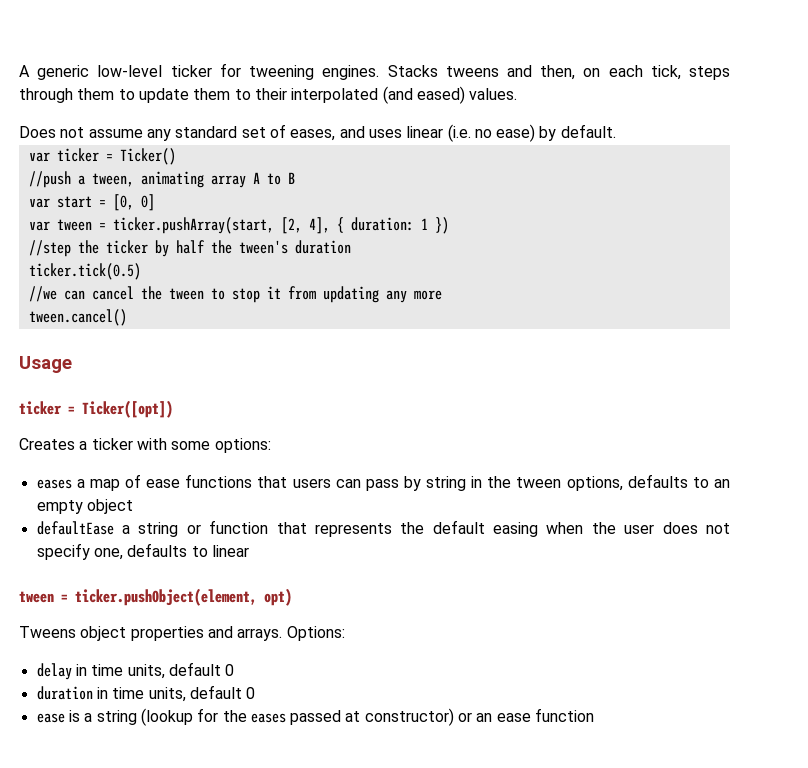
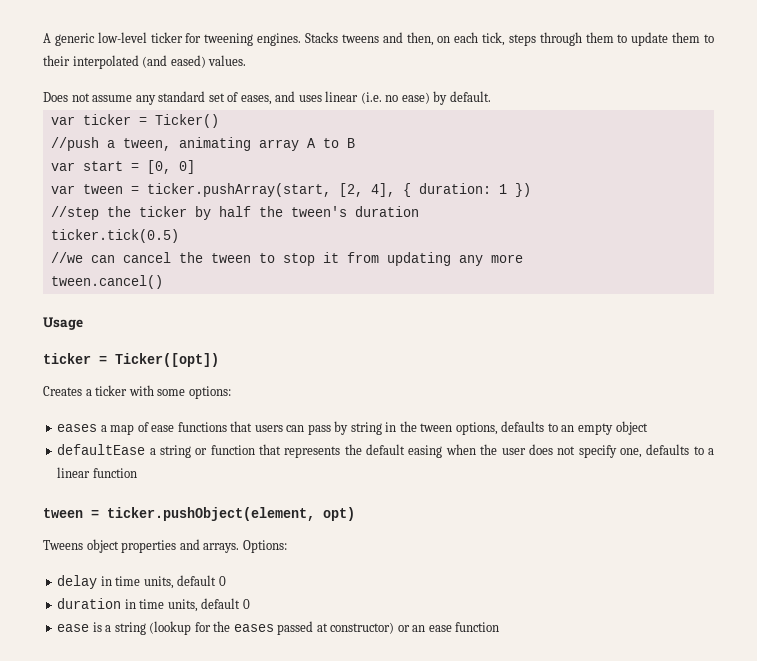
- defaultEase a string or function that represents the default easing when the user does not specify one, defaults to linear
+ defaultEase a string or function that represents the default easing when the user does not specify one, defaults to a linear function

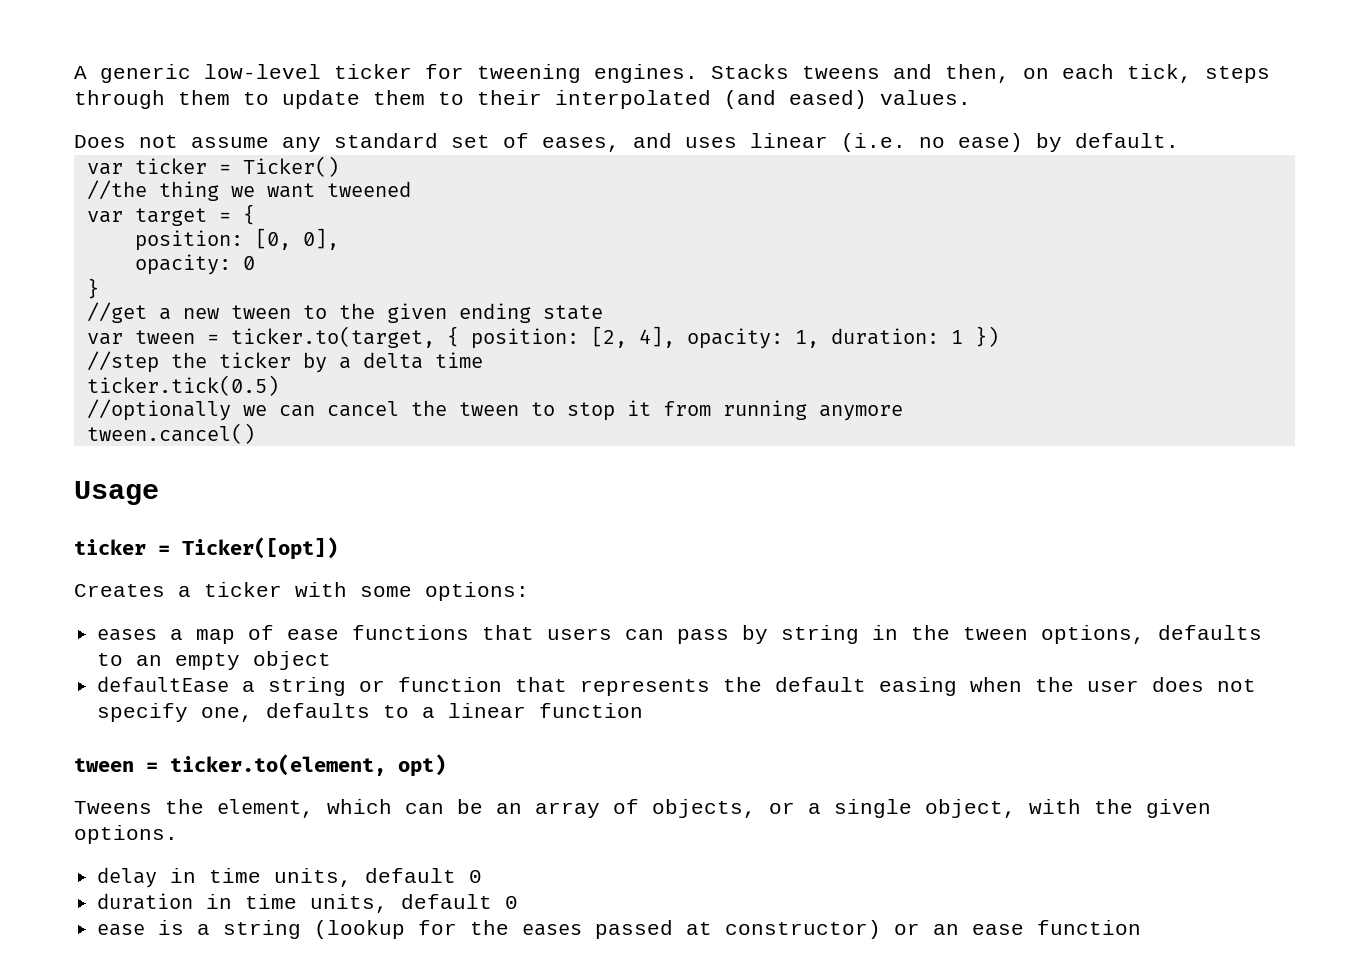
- //push a tween, animating array A to B
- var start = [0, 0]
- var tween = ticker.pushArray(start, [2, 4], { duration: 1 })
+ //the thing we want tweened
+ var target = {
+ position: [0, 0],
+ opacity: 0
+ }
+ //get a new tween to the given ending state
+ var tween = ticker.to(target, { position: [2, 4], opacity: 1, duration: 1 })
- //step the ticker by half the tween's duration
+ //step the ticker by a delta time
- //we can cancel the tween to stop it from updating any more
+ //optionally we can cancel the tween to stop it from running anymore
- tween = ticker.pushObject(element, opt)
+ tween = ticker.to(element, opt)
- Tweens object properties and arrays. Options:
+ Tweens the element, which can be an array of objects, or a single object, with the given options.

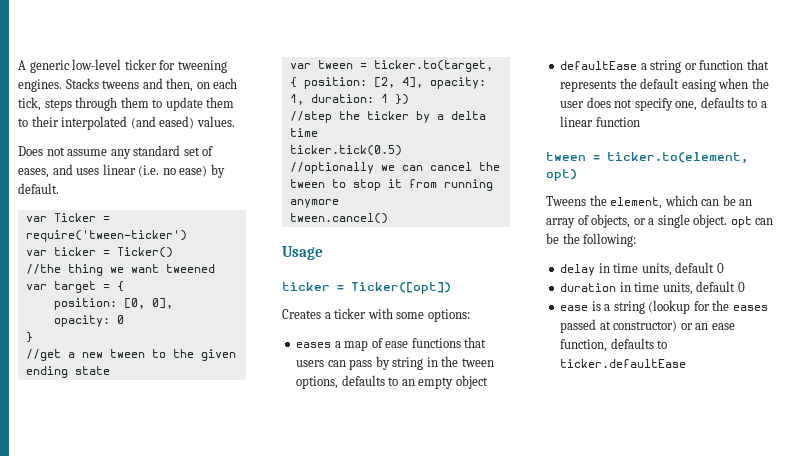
+ var Ticker = require('tween-ticker')
- Tweens the element, which can be an array of objects, or a single object, with the given options.
+ Tweens the element, which can be an array of objects, or a single object. opt can be the following:
- ease is a string (lookup for the eases passed at constructor) or an ease function
+ ease is a string (lookup for the eases passed at constructor) or an ease function, defaults to ticker.defaultEase

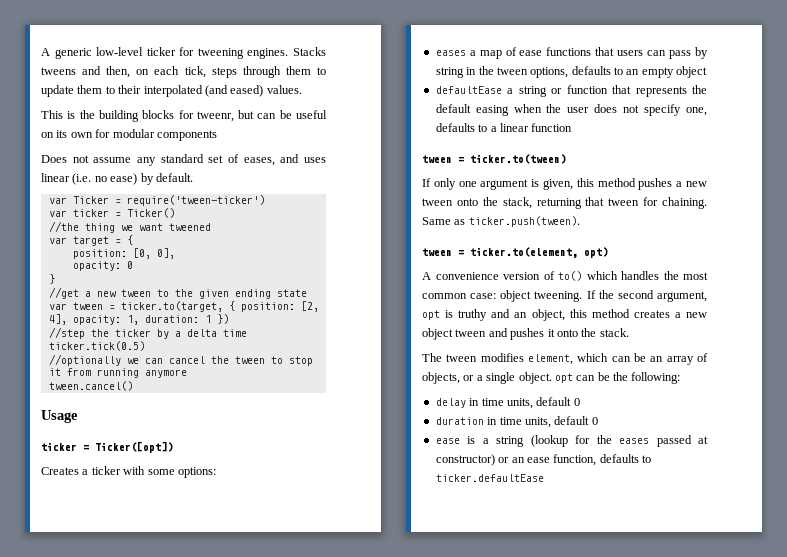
+ This is the building blocks for tweenr, but can be useful on its own for modular components
+ tween = ticker.to(tween)
+ If only one argument is given, this method pushes a new tween onto the stack, returning that tween for chaining. Same as ticker.push(tween).
  tween = ticker.to(element, opt)
- Tweens the element, which can be an array of objects, or a single object. opt can be the following:
+ A convenience version of to() which handles the most common case: object tweening. If the second argument, opt is truthy and an object, this method creates a new object tween and pushes it onto the stack.
+ The tween modifies element, which can be an array of objects, or a single object. opt can be the following:

